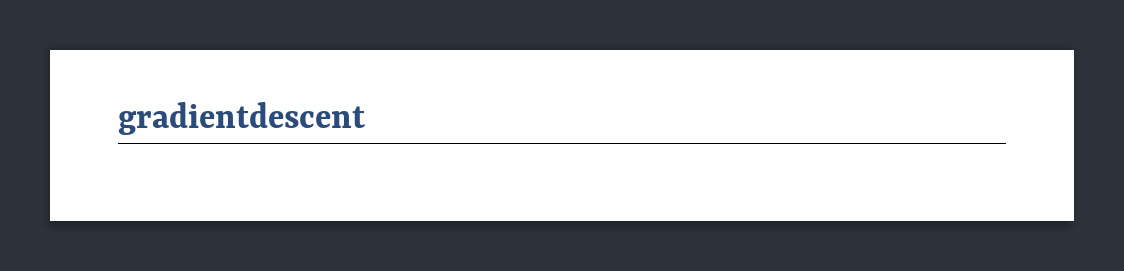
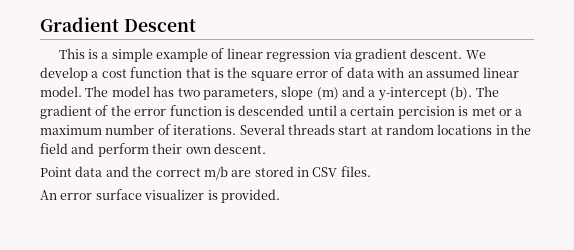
- gradientdescent
+ Gradient Descent
+ This is a simple example of linear regression via gradient descent. We develop a cost function that is the square error of data with an assumed linear model. The model has two parameters, slope (m) and a y-intercept (b). The gradient of the error function is descended until a certain percision is met or a maximum number of iterations. Several threads start at random locations in the field and perform their own descent.
+ Point data and the correct m/b are stored in CSV files.
+ An error surface visualizer is provided.

